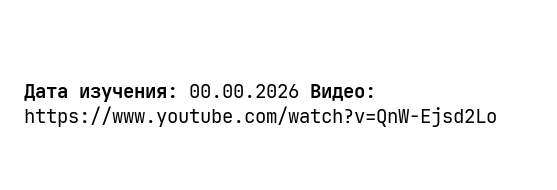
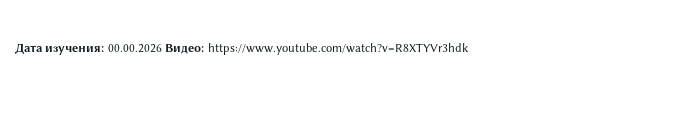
- Дата изучения: 00.00.2026 Видео: https://www.youtube.com/watch?v=QnW-Ejsd2Lo
+ Дата изучения: 00.00.2026 Видео: https://www.youtube.com/watch?v=R8XTYVr3hdk

